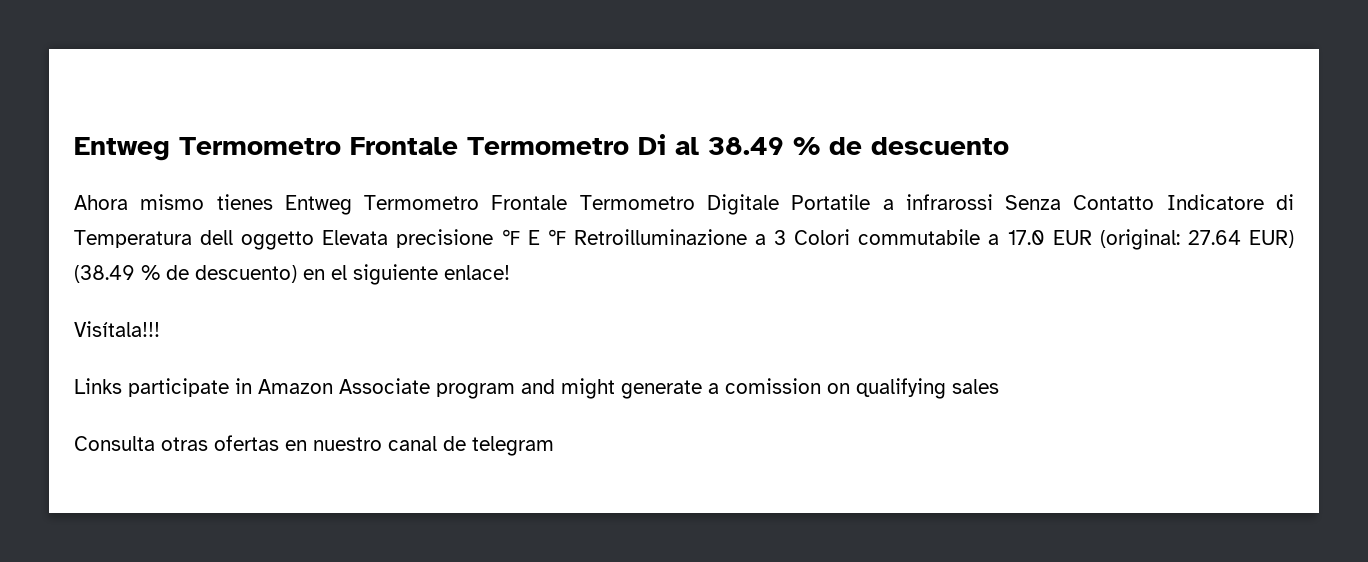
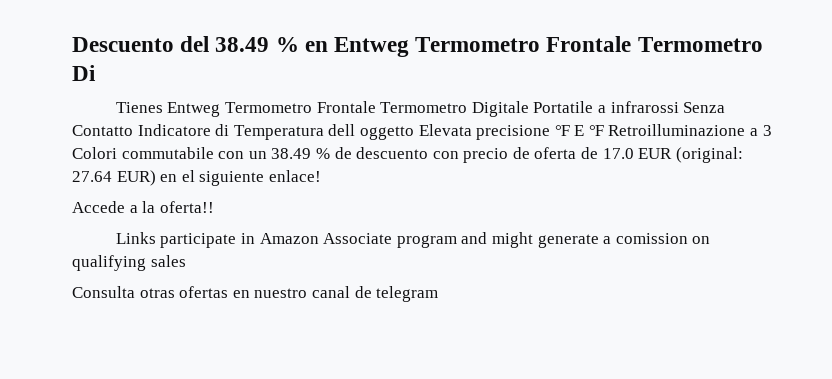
- Entweg Termometro Frontale Termometro Di al 38.49 % de descuento
- Ahora mismo tienes Entweg Termometro Frontale Termometro Digitale Portatile a infrarossi Senza Contatto Indicatore di Temperatura dell oggetto Elevata precisione ℉ E ℉ Retroilluminazione a 3 Colori commutabile a 17.0 EUR (original: 27.64 EUR) (38.49 % de descuento) en el siguiente enlace!
+ Descuento del 38.49 % en Entweg Termometro Frontale Termometro Di
+ Tienes Entweg Termometro Frontale Termometro Digitale Portatile a infrarossi Senza Contatto Indicatore di Temperatura dell oggetto Elevata precisione ℉ E ℉ Retroilluminazione a 3 Colori commutabile con un 38.49 % de descuento con precio de oferta de 17.0 EUR (original: 27.64 EUR) en el siguiente enlace!
- Visítala!!!
+ Accede a la oferta!!

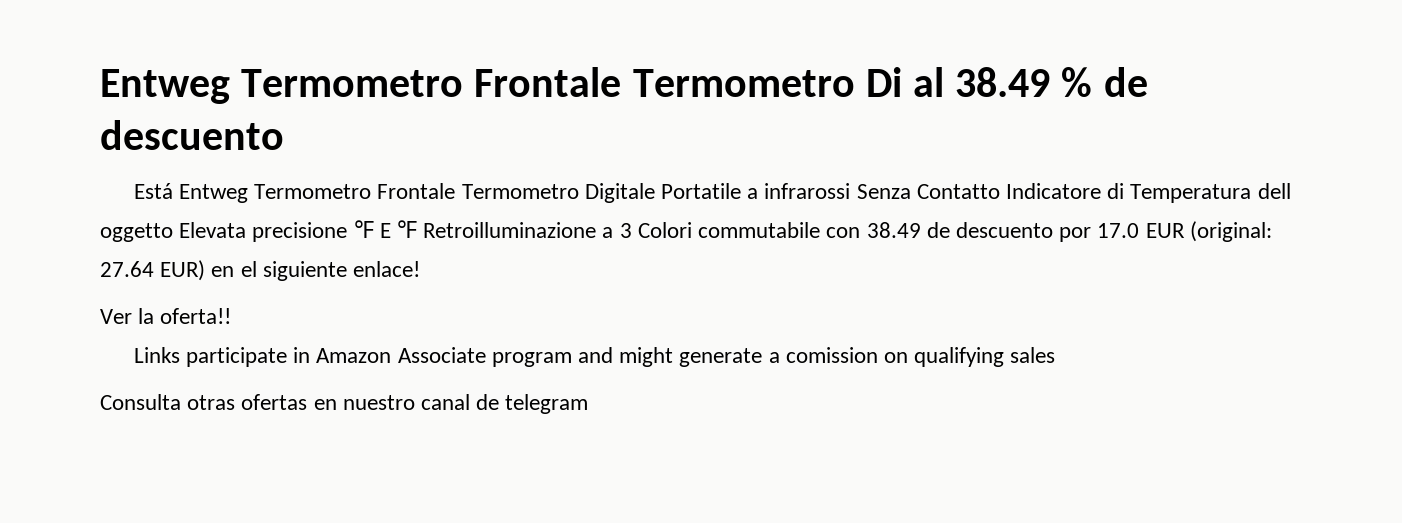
- Descuento del 38.49 % en Entweg Termometro Frontale Termometro Di
- Tienes Entweg Termometro Frontale Termometro Digitale Portatile a infrarossi Senza Contatto Indicatore di Temperatura dell oggetto Elevata precisione ℉ E ℉ Retroilluminazione a 3 Colori commutabile con un 38.49 % de descuento con precio de oferta de 17.0 EUR (original: 27.64 EUR) en el siguiente enlace!
+ Entweg Termometro Frontale Termometro Di al 38.49 % de descuento
+ Está Entweg Termometro Frontale Termometro Digitale Portatile a infrarossi Senza Contatto Indicatore di Temperatura dell oggetto Elevata precisione ℉ E ℉ Retroilluminazione a 3 Colori commutabile con 38.49 de descuento por 17.0 EUR (original: 27.64 EUR) en el siguiente enlace!
- Accede a la oferta!!
+ Ver la oferta!!

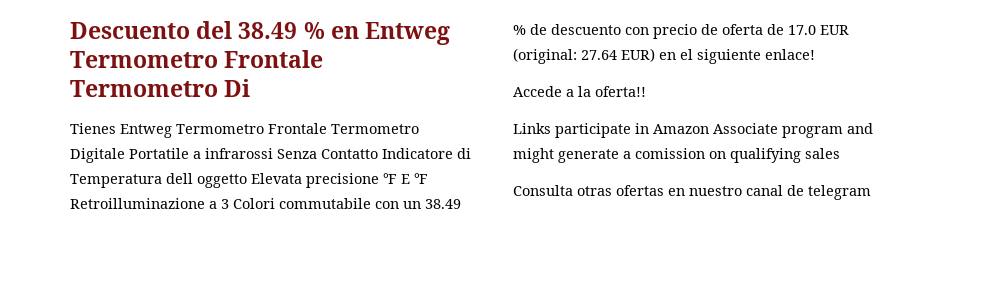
- Entweg Termometro Frontale Termometro Di al 38.49 % de descuento
- Está Entweg Termometro Frontale Termometro Digitale Portatile a infrarossi Senza Contatto Indicatore di Temperatura dell oggetto Elevata precisione ℉ E ℉ Retroilluminazione a 3 Colori commutabile con 38.49 de descuento por 17.0 EUR (original: 27.64 EUR) en el siguiente enlace!
+ Descuento del 38.49 % en Entweg Termometro Frontale Termometro Di
+ Tienes Entweg Termometro Frontale Termometro Digitale Portatile a infrarossi Senza Contatto Indicatore di Temperatura dell oggetto Elevata precisione ℉ E ℉ Retroilluminazione a 3 Colori commutabile con un 38.49 % de descuento con precio de oferta de 17.0 EUR (original: 27.64 EUR) en el siguiente enlace!
- Ver la oferta!!
+ Accede a la oferta!!

